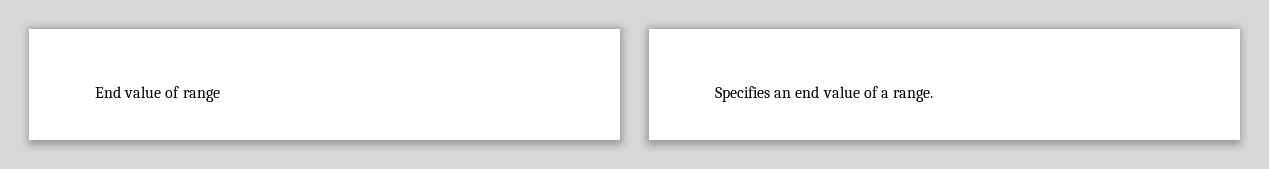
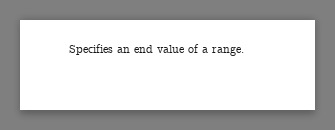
- End value of range

